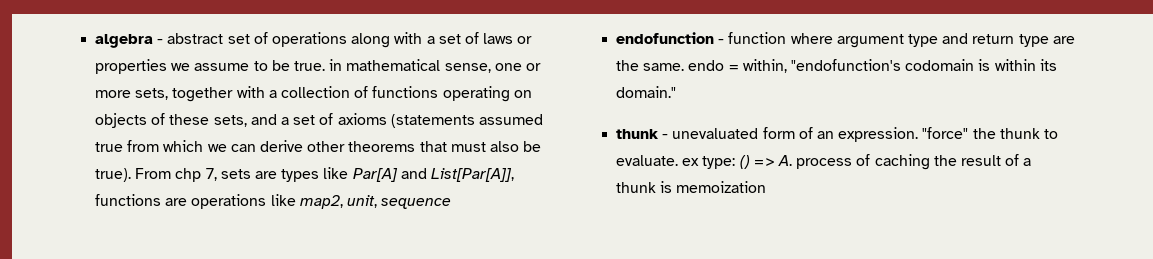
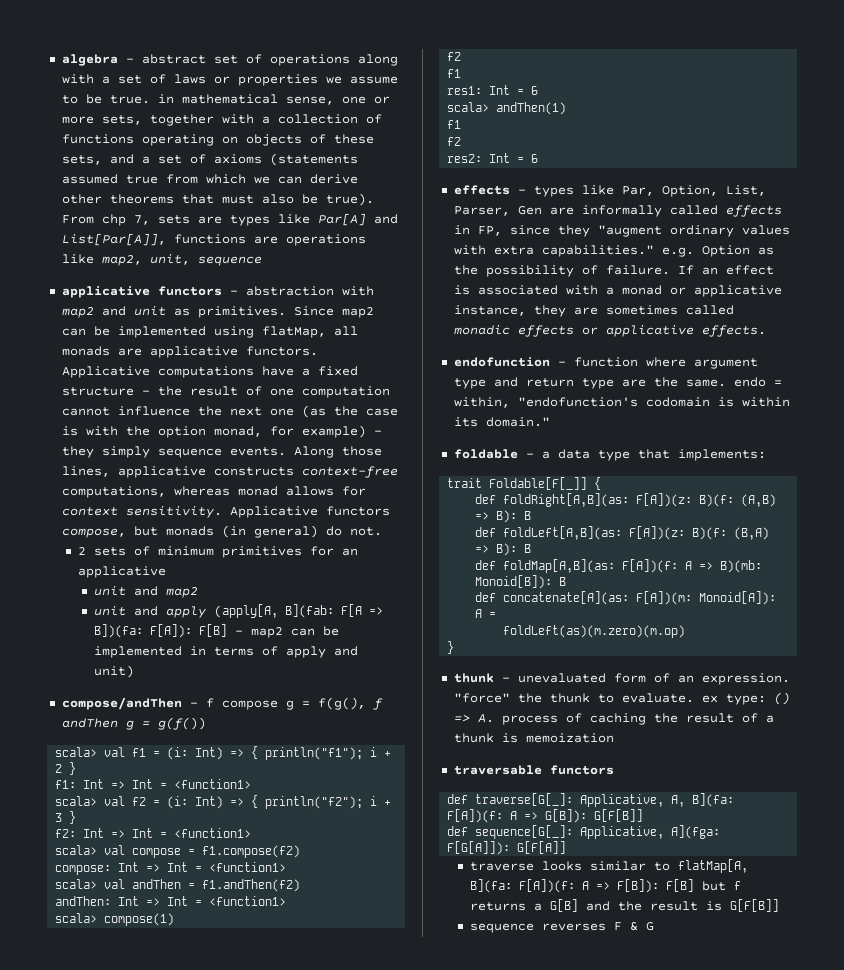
+ applicative functors - abstraction with map2 and unit as primitives. Since map2 can be implemented using flatMap, all monads are applicative functors. Applicative computations have a fixed structure - the result of one computation cannot influence the next one (as the case is with the option monad, for example) - they simply sequence events. Along those lines, applicative constructs context-free computations, whereas monad allows for context sensitivity. Applicative functors compose, but monads (in general) do not.
+ 2 sets of minimum primitives for an applicative
+ unit and map2
+ unit and apply (apply[A, B](fab: F[A => B])(fa: F[A]): F[B] - map2 can be implemented in terms of apply and unit)
+ compose/andThen - f compose g = f(g(), f andThen g = g(f())
+ scala> val f1 = (i: Int) => { println("f1"); i + 2 }
+ f1: Int => Int = <function1>
+ scala> val f2 = (i: Int) => { println("f2"); i + 3 }
+ f2: Int => Int = <function1>
+ scala> val compose = f1.compose(f2)
+ compose: Int => Int = <function1>
+ scala> val andThen = f1.andThen(f2)
+ andThen: Int => Int = <function1>
+ scala> compose(1)
+ f2
+ f1
+ res1: Int = 6
+ scala> andThen(1)
+ f1
+ f2
+ res2: Int = 6
+ effects - types like Par, Option, List, Parser, Gen are informally called effects in FP, since they "augment ordinary values with extra capabilities." e.g. Option as the possibility of failure. If an effect is associated with a monad or applicative instance, they are sometimes called monadic effects or applicative effects.
+ foldable - a data type that implements:
+ trait Foldable[F[_]] {
+ def foldRight[A,B](as: F[A])(z: B)(f: (A,B) => B): B
+ def foldLeft[A,B](as: F[A])(z: B)(f: (B,A) => B): B
+ def foldMap[A,B](as: F[A])(f: A => B)(mb: Monoid[B]): B
+ def concatenate[A](as: F[A])(m: Monoid[A]): A =
+ foldLeft(as)(m.zero)(m.op)
+ }
+ traversable functors
+ def traverse[G[_]: Applicative, A, B](fa: F[A])(f: A => G[B]): G[F[B]]
+ def sequence[G[_]: Applicative, A](fga: F[G[A]]): G[F[A]]
+ traverse looks similar to flatMap[A, B](fa: F[A])(f: A => F[B]): F[B] but f returns a G[B] and the result is G[F[B]]
+ sequence reverses F & G

